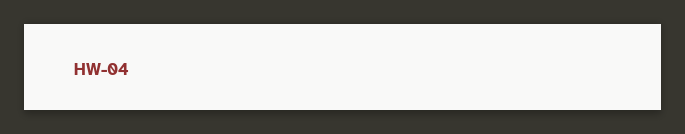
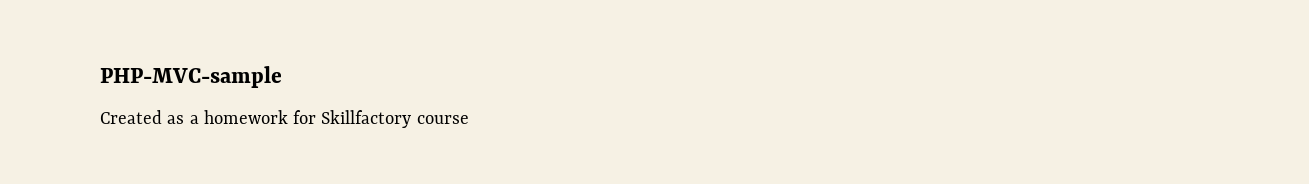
- HW-04
+ PHP-MVC-sample
+ Created as a homework for Skillfactory course

